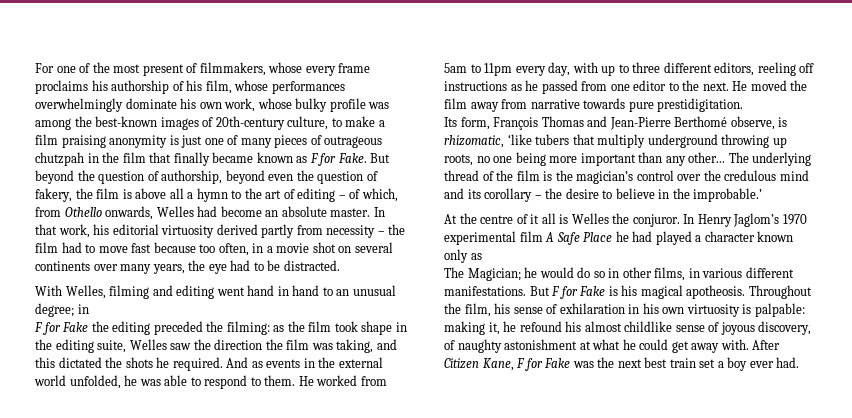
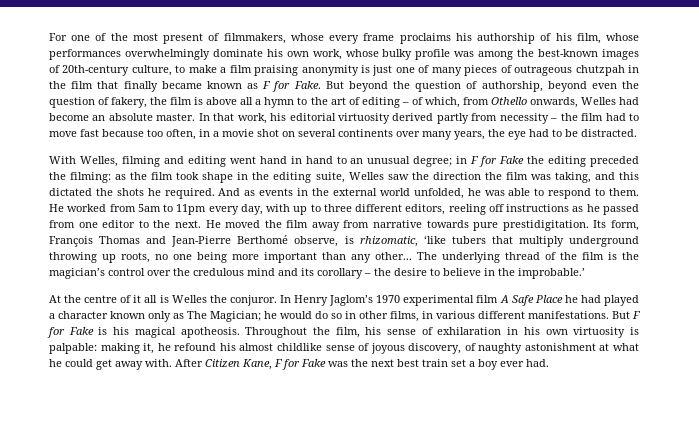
- With Welles, filming and editing went hand in hand to an unusual degree; in
- F for Fake the editing preceded the filming: as the film took shape in the editing suite, Welles saw the direction the film was taking, and this dictated the shots he required.
+ With Welles, filming and editing went hand in hand to an unusual degree; in F for Fake the editing preceded the filming: as the film took shape in the editing suite, Welles saw the direction the film was taking, and this dictated the shots he required.
- He moved the film away from narrative towards pure prestidigitation.
- Its form, François Thomas and Jean-Pierre Berthomé observe, is rhizomatic, ‘like tubers that multiply underground throwing up roots, no one being more important than any other...
+ He moved the film away from narrative towards pure prestidigitation. Its form, François Thomas and Jean-Pierre Berthomé observe, is rhizomatic, ‘like tubers that multiply underground throwing up roots, no one being more important than any other...
- In Henry Jaglom’s 1970 experimental film A Safe Place he had played a character known only as
- The Magician; he would do so in other films, in various different manifestations.
+ In Henry Jaglom’s 1970 experimental film A Safe Place he had played a character known only as The Magician; he would do so in other films, in various different manifestations.

